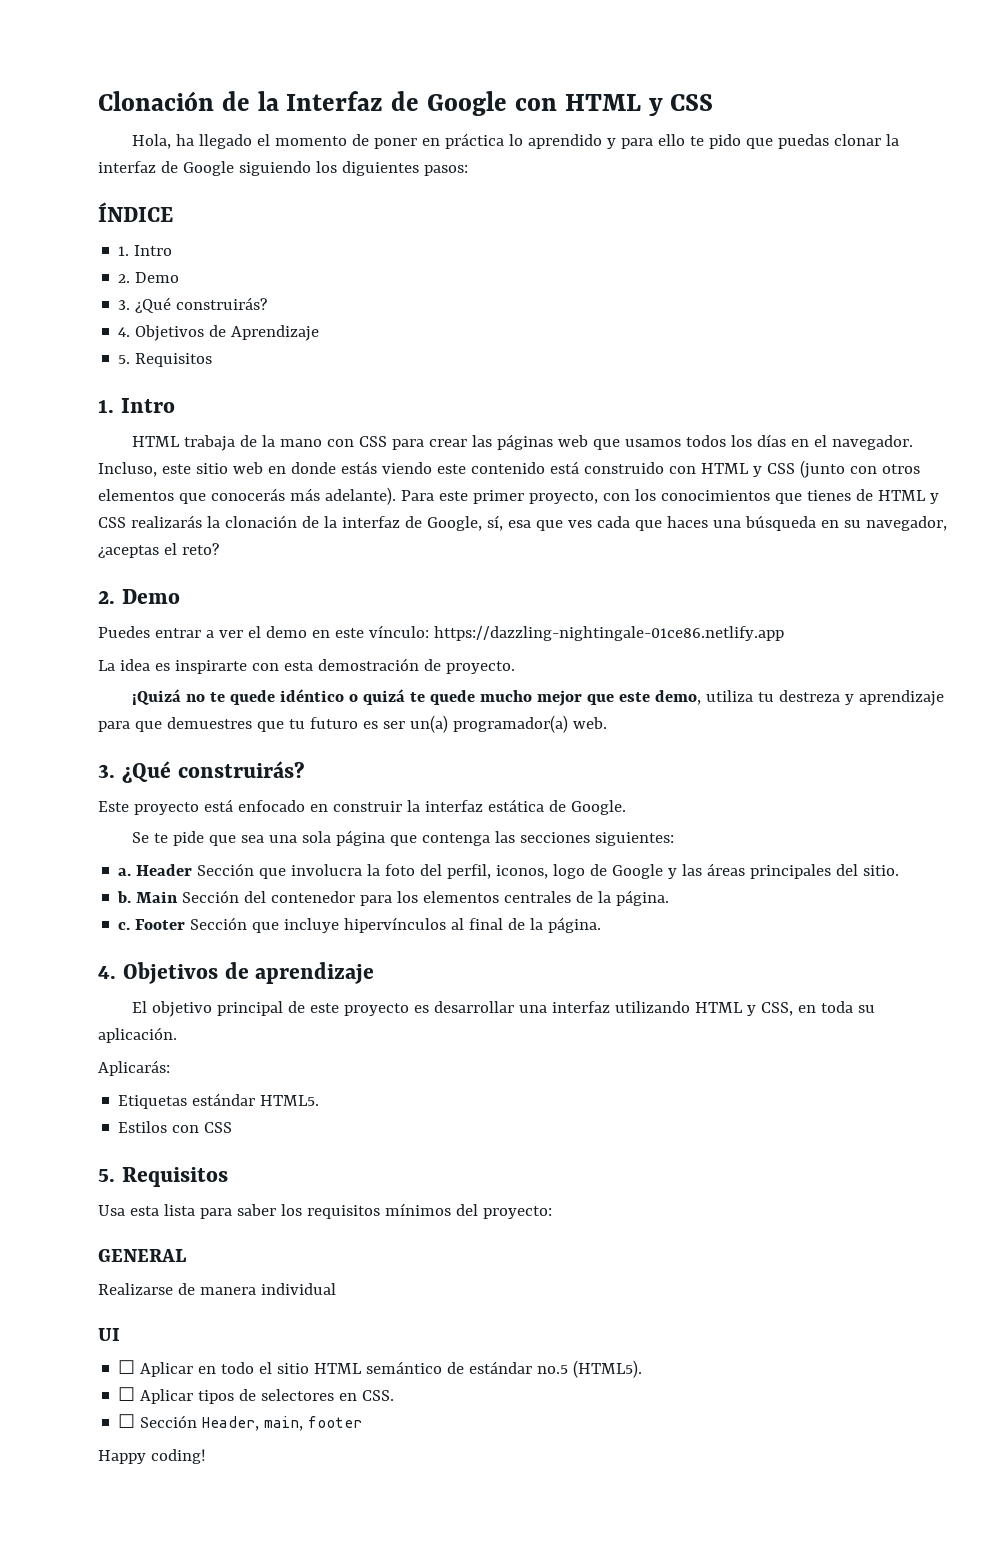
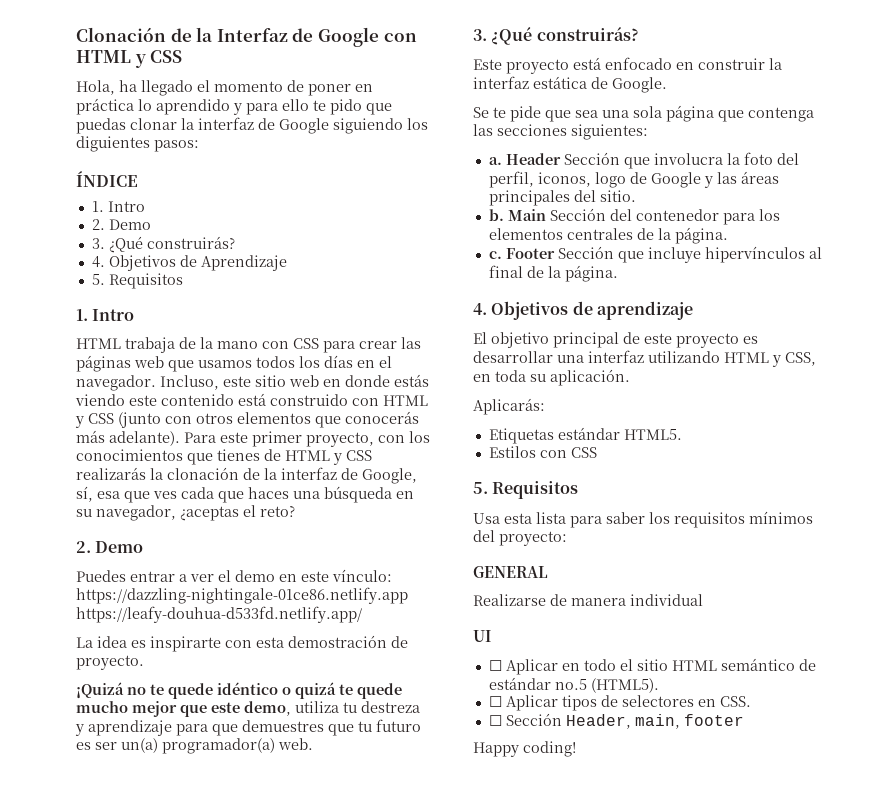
- Puedes entrar a ver el demo en este vínculo: https://dazzling-nightingale-01ce86.netlify.app
+ Puedes entrar a ver el demo en este vínculo: https://dazzling-nightingale-01ce86.netlify.app https://leafy-douhua-d533fd.netlify.app/

